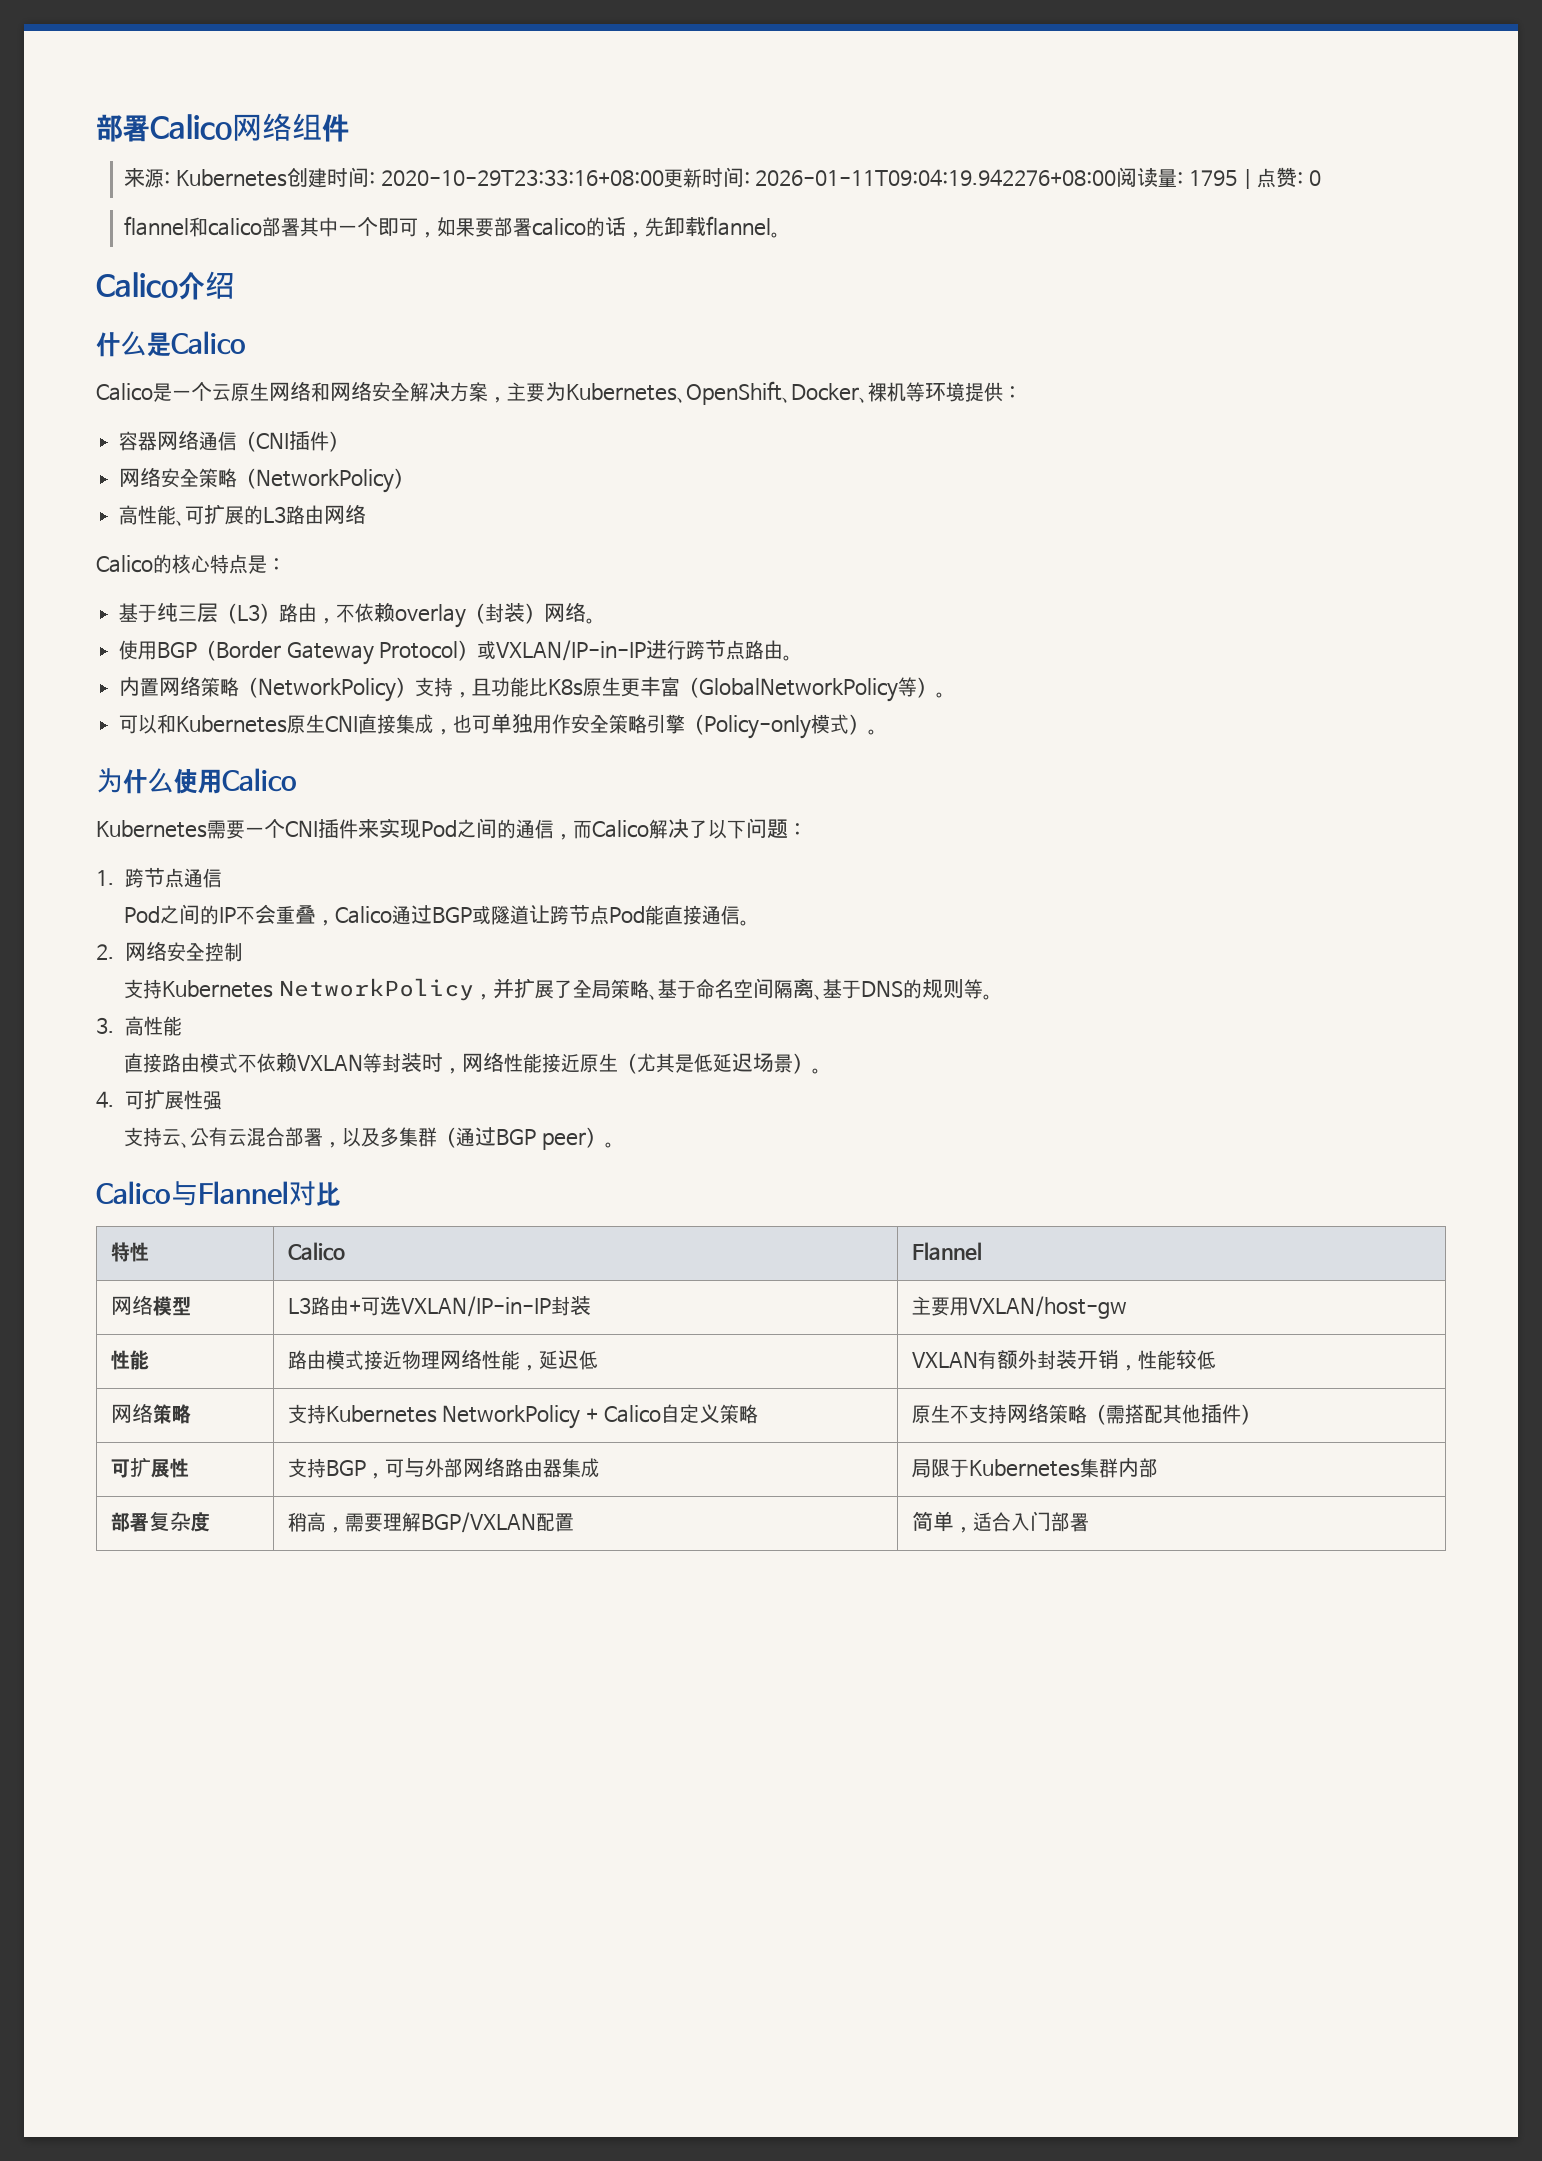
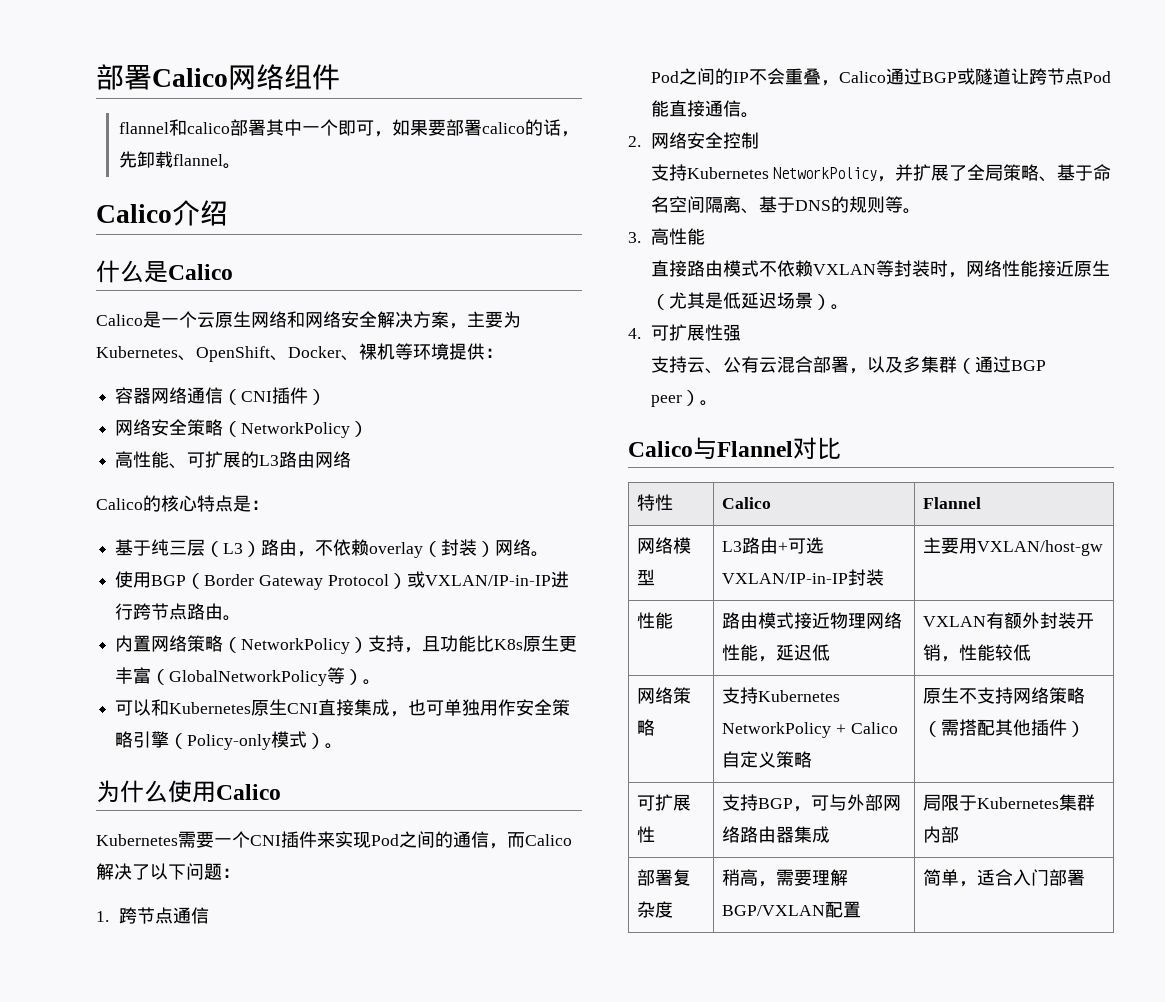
- 来源: Kubernetes创建时间: 2020-10-29T23:33:16+08:00更新时间: 2026-01-11T09:04:19.942276+08:00阅读量: 1795 | 点赞: 0

